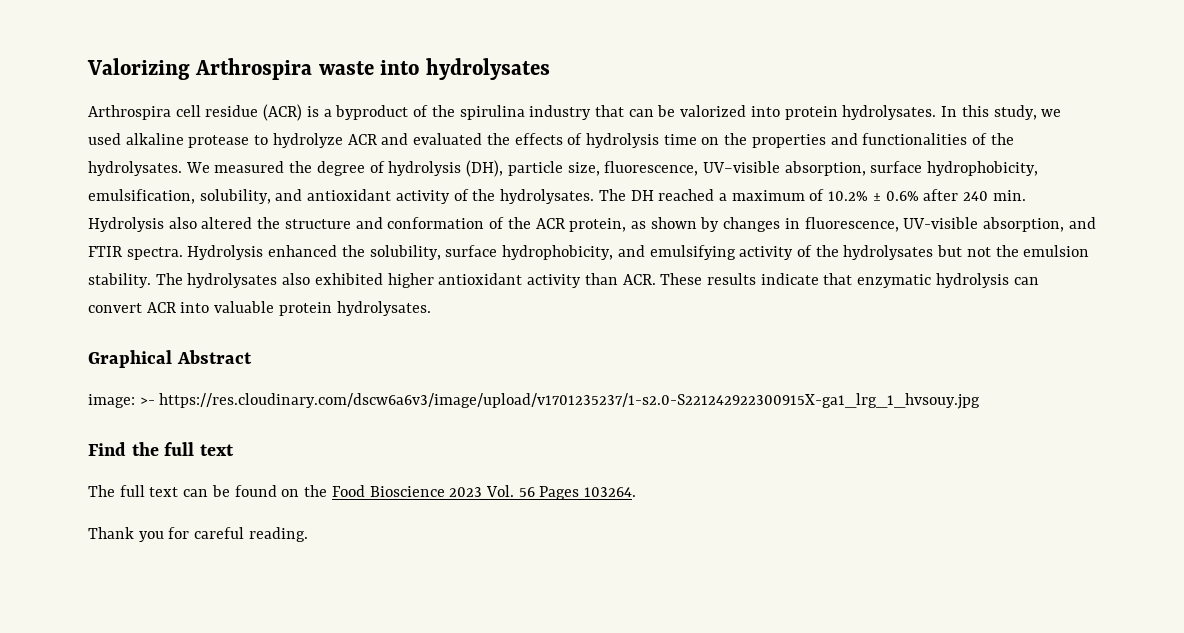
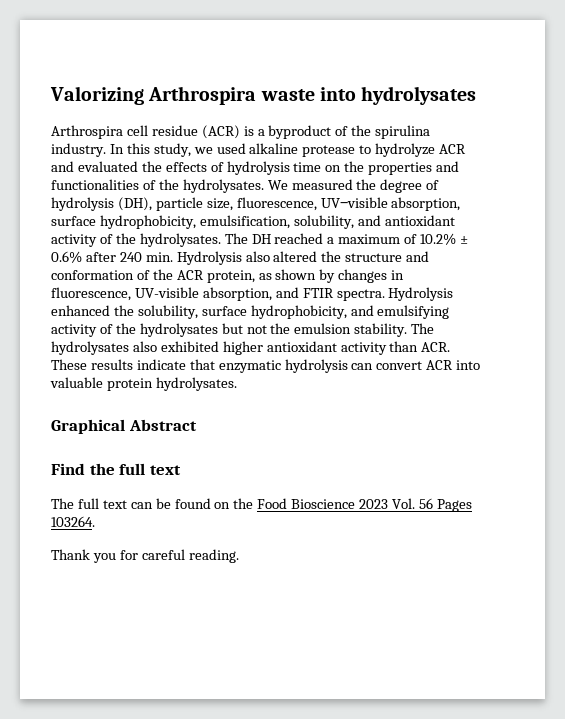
- Arthrospira cell residue (ACR) is a byproduct of the spirulina industry that can be valorized into protein hydrolysates.
+ Arthrospira cell residue (ACR) is a byproduct of the spirulina industry.
- image: >- https://res.cloudinary.com/dscw6a6v3/image/upload/v1701235237/1-s2.0-S221242922300915X-ga1_lrg_1_hvsouy.jpg

